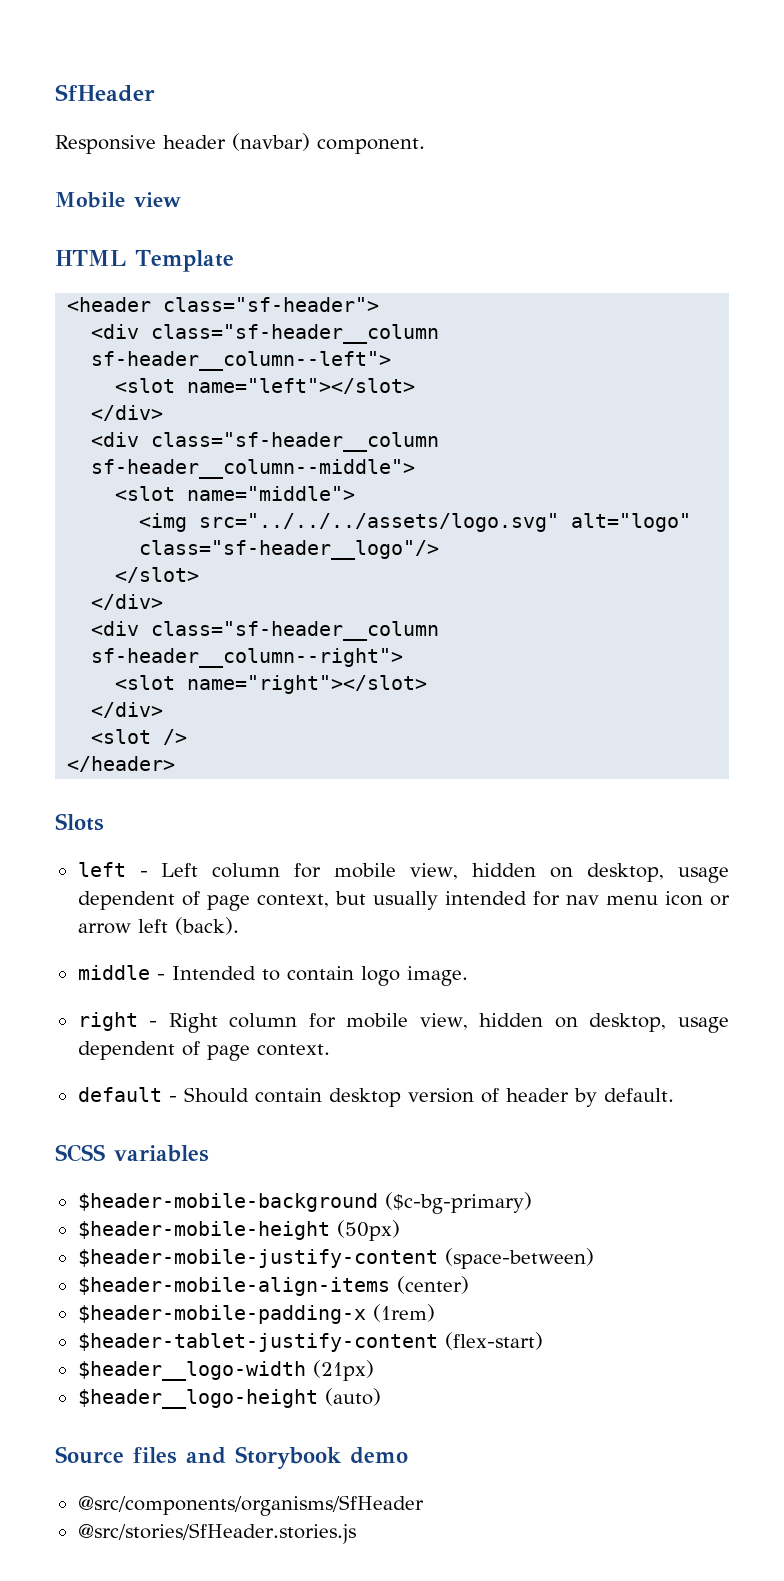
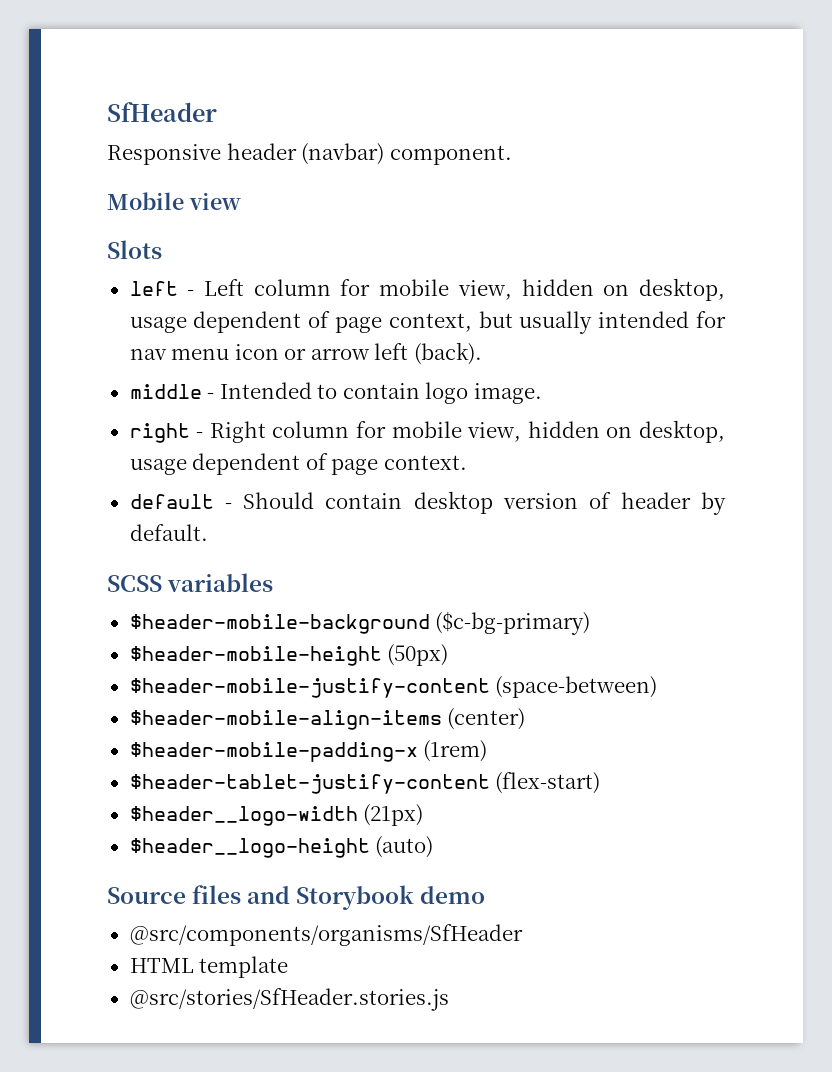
- HTML Template
- <header class="sf-header">
- <div class="sf-header__column sf-header__column--left">
- <slot name="left"></slot>
- </div>
- <div class="sf-header__column sf-header__column--middle">
- <slot name="middle">
- <img src="../../../assets/logo.svg" alt="logo" class="sf-header__logo"/>
- </slot>
- </div>
- <div class="sf-header__column sf-header__column--right">
- <slot name="right"></slot>
- </div>
- <slot />
- </header>
+ HTML template

